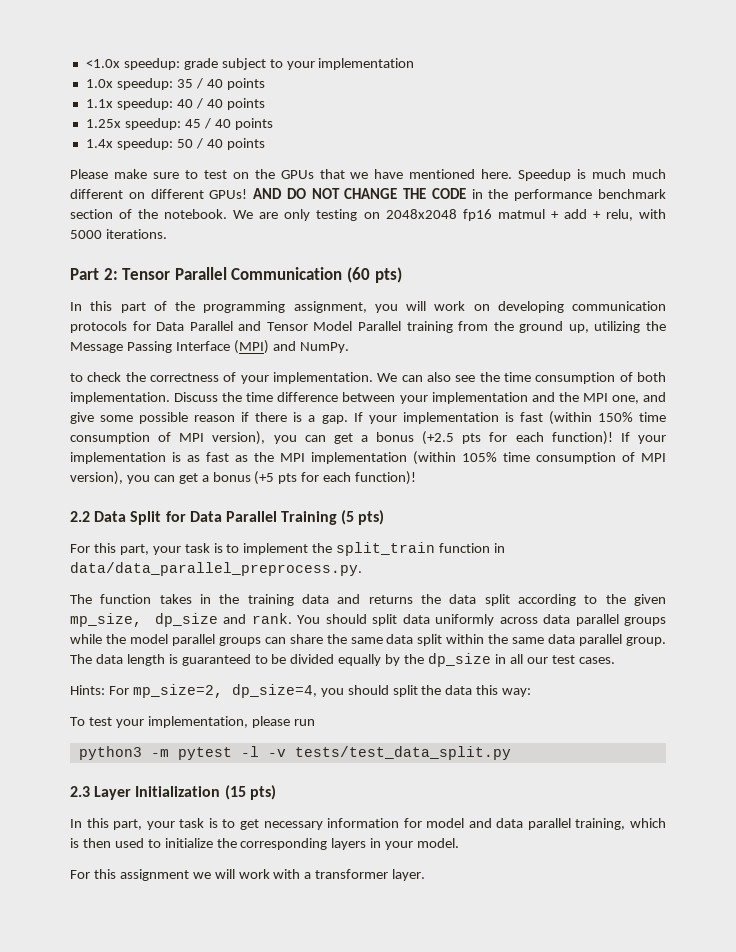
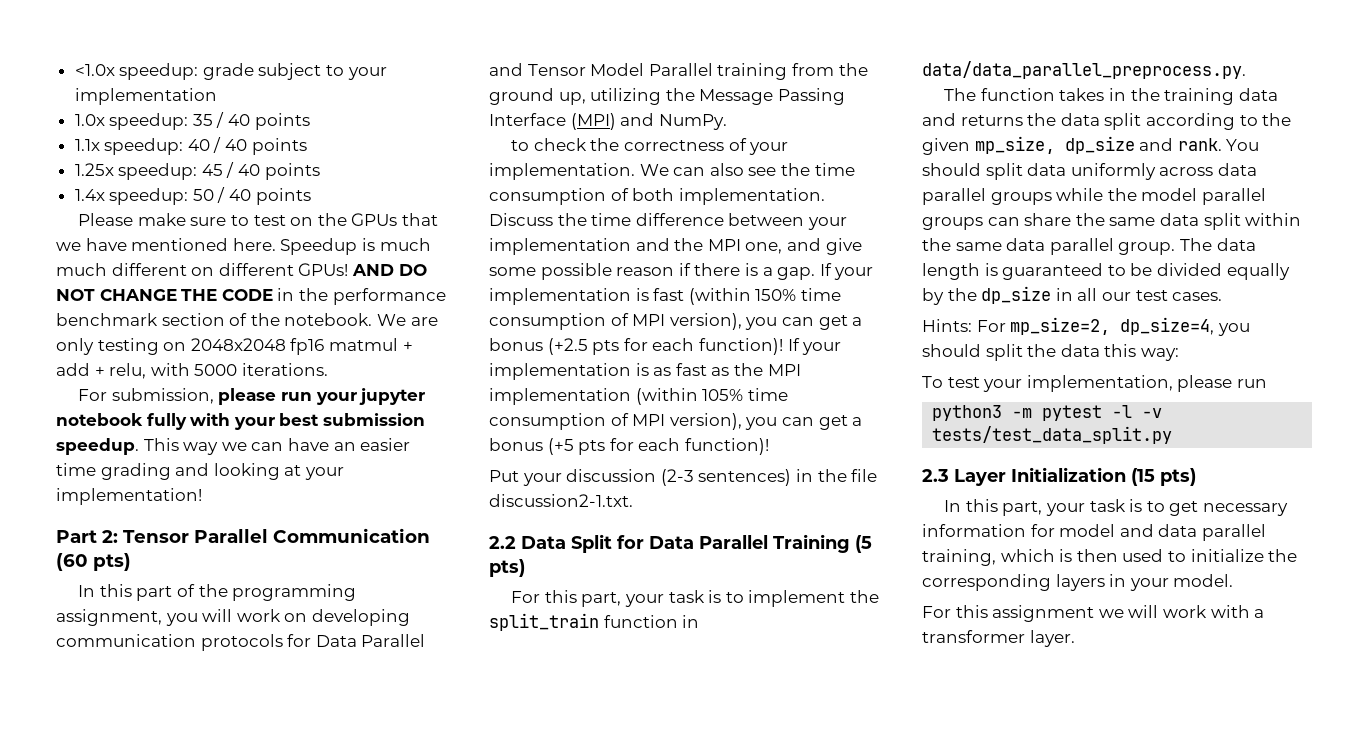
+ For submission, please run your jupyter notebook fully with your best submission speedup. This way we can have an easier time grading and looking at your implementation!
+ Put your discussion (2-3 sentences) in the file discussion2-1.txt.

